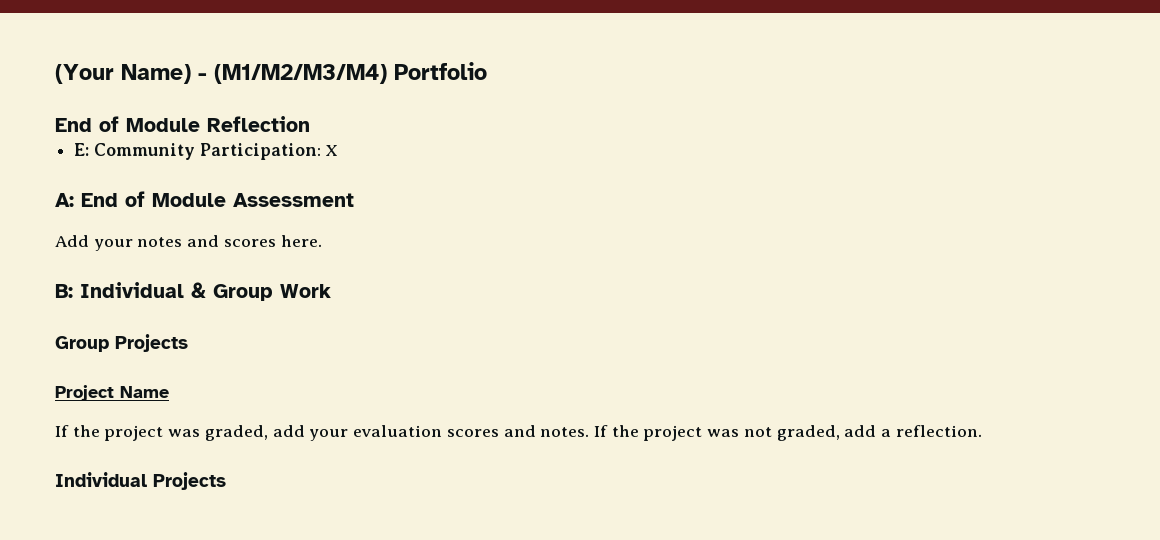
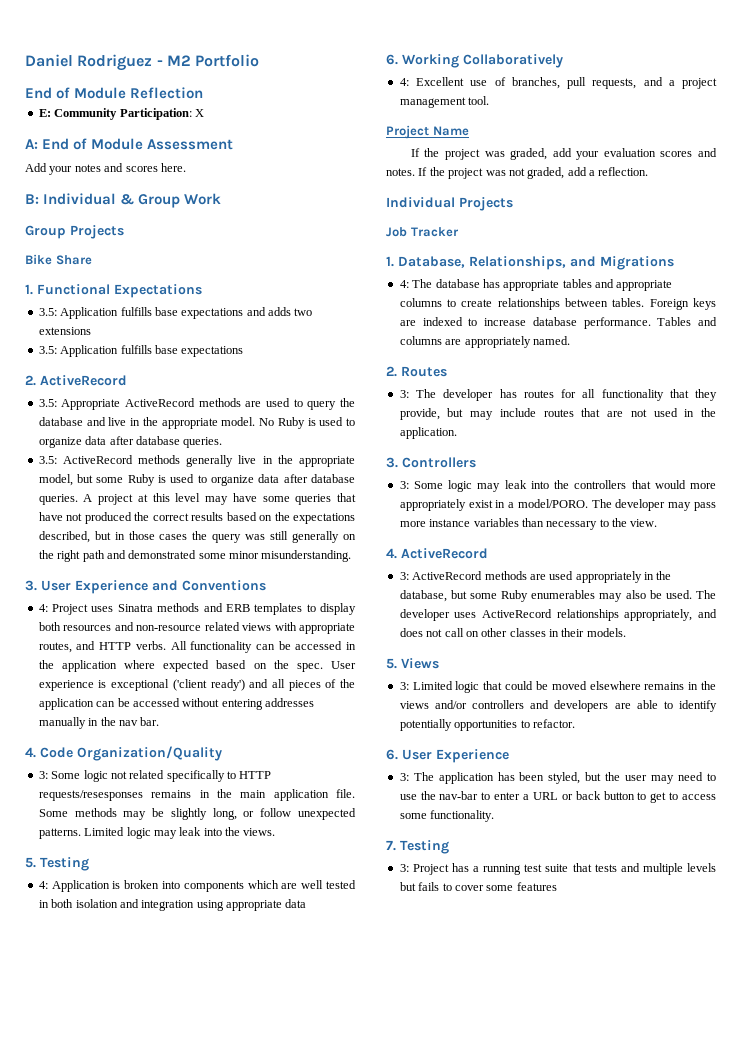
- (Your Name) - (M1/M2/M3/M4) Portfolio
+ Daniel Rodriguez - M2 Portfolio
+ Bike Share
+ 1. Functional Expectations
+ 3.5: Application fulfills base expectations and adds two extensions
+ 3.5: Application fulfills base expectations
+ 2. ActiveRecord
+ 3.5: Appropriate ActiveRecord methods are used to query the database and live in the appropriate model. No Ruby is used to organize data after database queries.
+ 3.5: ActiveRecord methods generally live in the appropriate model, but some Ruby is used to organize data after database queries. A project at this level may have some queries that have not produced the correct results based on the expectations described, but in those cases the query was still generally on the right path and demonstrated some minor misunderstanding.
+ 3. User Experience and Conventions
+ 4: Project uses Sinatra methods and ERB templates to display both resources and non-resource related views with appropriate routes, and HTTP verbs. All functionality can be accessed in the application where expected based on the spec. User experience is exceptional ('client ready') and all pieces of the application can be accessed without entering addresses manually in the nav bar.
+ 4. Code Organization/Quality
+ 3: Some logic not related specifically to HTTP requests/resesponses remains in the main application file. Some methods may be slightly long, or follow unexpected patterns. Limited logic may leak into the views.
+ 5. Testing
+ 4: Application is broken into components which are well tested in both isolation and integration using appropriate data
+ 6. Working Collaboratively
+ 4: Excellent use of branches, pull requests, and a project management tool.
+ Job Tracker
+ 1. Database, Relationships, and Migrations
+ 4: The database has appropriate tables and appropriate columns to create relationships between tables. Foreign keys are indexed to increase database performance. Tables and columns are appropriately named.
+ 2. Routes
+ 3: The developer has routes for all functionality that they provide, but may include routes that are not used in the application.
+ 3. Controllers
+ 3: Some logic may leak into the controllers that would more appropriately exist in a model/PORO. The developer may pass more instance variables than necessary to the view.
+ 4. ActiveRecord
+ 3: ActiveRecord methods are used appropriately in the database, but some Ruby enumerables may also be used. The developer uses ActiveRecord relationships appropriately, and does not call on other classes in their models.
+ 5. Views
+ 3: Limited logic that could be moved elsewhere remains in the views and/or controllers and developers are able to identify potentially opportunities to refactor.
+ 6. User Experience
+ 3: The application has been styled, but the user may need to use the nav-bar to enter a URL or back button to get to access some functionality.
+ 7. Testing
+ 3: Project has a running test suite that tests and multiple levels but fails to cover some features

